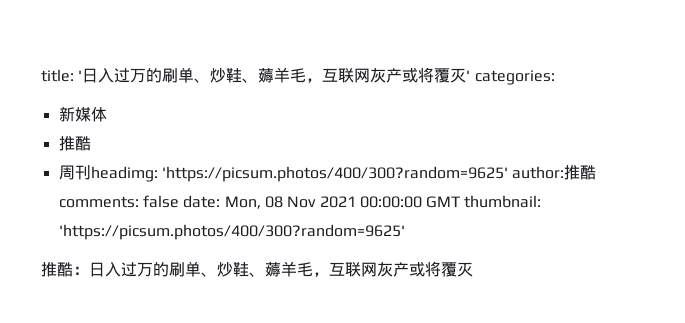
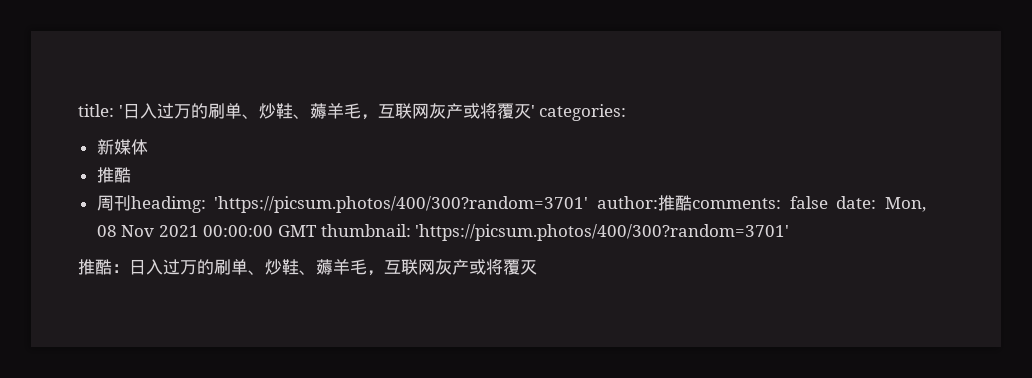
- 周刊headimg: 'https://picsum.photos/400/300?random=9625' author:推酷comments: false date: Mon, 08 Nov 2021 00:00:00 GMT thumbnail: 'https://picsum.photos/400/300?random=9625'
+ 周刊headimg: 'https://picsum.photos/400/300?random=3701' author:推酷comments: false date: Mon, 08 Nov 2021 00:00:00 GMT thumbnail: 'https://picsum.photos/400/300?random=3701'

